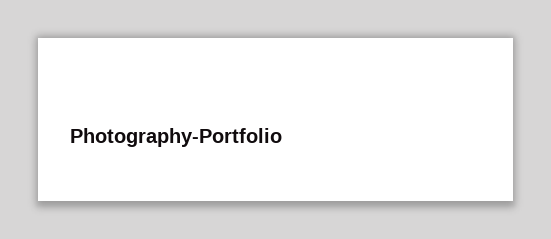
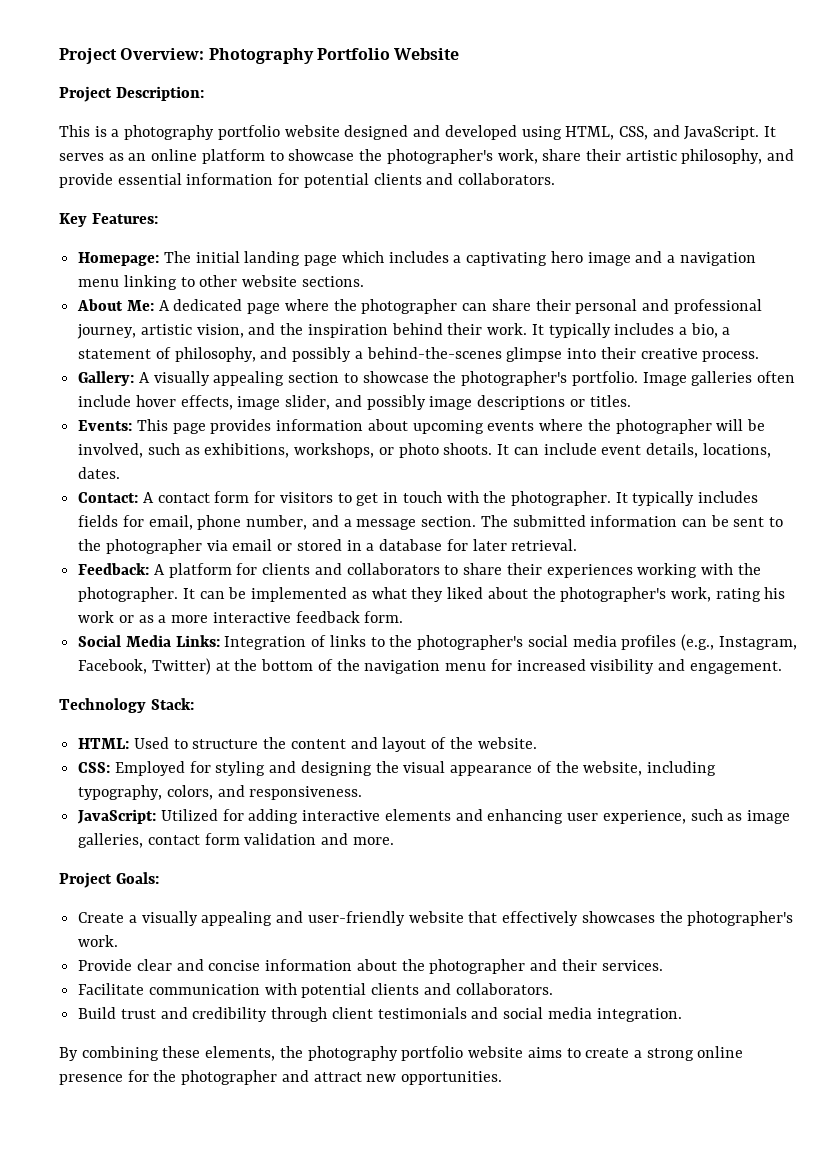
- Photography-Portfolio
+ Project Overview: Photography Portfolio Website
+ Project Description:
+ This is a photography portfolio website designed and developed using HTML, CSS, and JavaScript. It serves as an online platform to showcase the photographer's work, share their artistic philosophy, and provide essential information for potential clients and collaborators.
+ Key Features:
+ Homepage: The initial landing page which includes a captivating hero image and a navigation menu linking to other website sections.
+ About Me: A dedicated page where the photographer can share their personal and professional journey, artistic vision, and the inspiration behind their work. It typically includes a bio, a statement of philosophy, and possibly a behind-the-scenes glimpse into their creative process.
+ Gallery: A visually appealing section to showcase the photographer's portfolio. Image galleries often include hover effects, image slider, and possibly image descriptions or titles.
+ Events: This page provides information about upcoming events where the photographer will be involved, such as exhibitions, workshops, or photo shoots. It can include event details, locations, dates.
+ Contact: A contact form for visitors to get in touch with the photographer. It typically includes fields for email, phone number, and a message section. The submitted information can be sent to the photographer via email or stored in a database for later retrieval.
+ Feedback: A platform for clients and collaborators to share their experiences working with the photographer. It can be implemented as what they liked about the photographer's work, rating his work or as a more interactive feedback form.
+ Social Media Links: Integration of links to the photographer's social media profiles (e.g., Instagram, Facebook, Twitter) at the bottom of the navigation menu for increased visibility and engagement.
+ Technology Stack:
+ HTML: Used to structure the content and layout of the website.
+ CSS: Employed for styling and designing the visual appearance of the website, including typography, colors, and responsiveness.
+ JavaScript: Utilized for adding interactive elements and enhancing user experience, such as image galleries, contact form validation and more.
+ Project Goals:
+ Create a visually appealing and user-friendly website that effectively showcases the photographer's work.
+ Provide clear and concise information about the photographer and their services.
+ Facilitate communication with potential clients and collaborators.
+ Build trust and credibility through client testimonials and social media integration.
+ By combining these elements, the photography portfolio website aims to create a strong online presence for the photographer and attract new opportunities.

